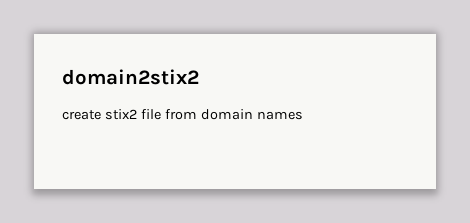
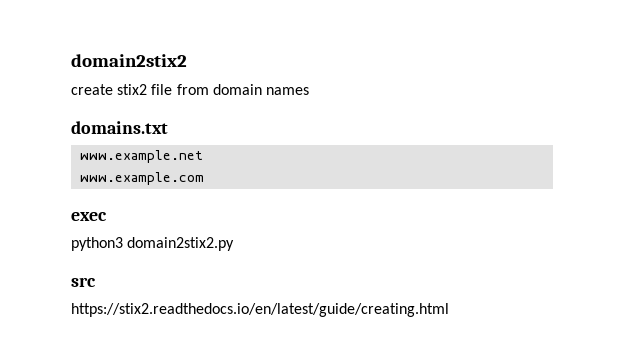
+ domains.txt
+ www.example.net
+ www.example.com
+ exec
+ python3 domain2stix2.py
+ src
+ https://stix2.readthedocs.io/en/latest/guide/creating.html

